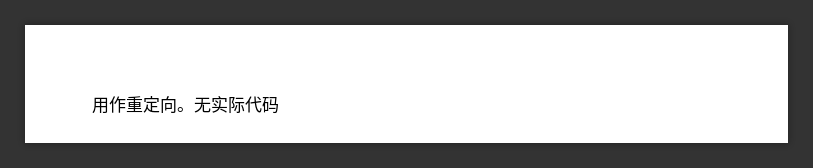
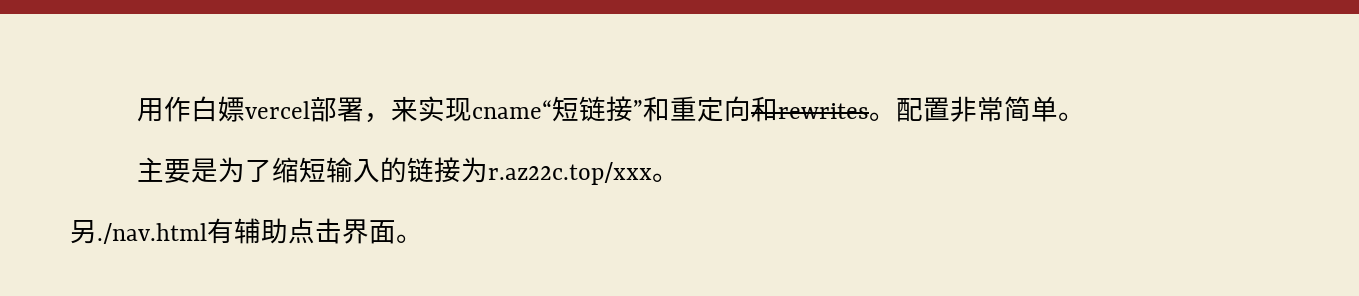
- 用作重定向。无实际代码
+ 用作白嫖vercel部署，来实现cname“短链接”和重定向和rewrites。配置非常简单。
+ 主要是为了缩短输入的链接为r.az22c.top/xxx。
+ 另./nav.html有辅助点击界面。

